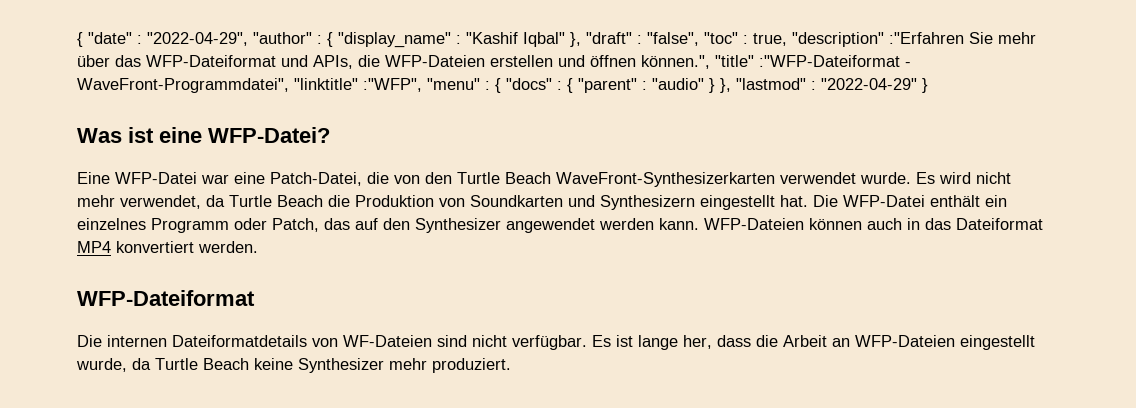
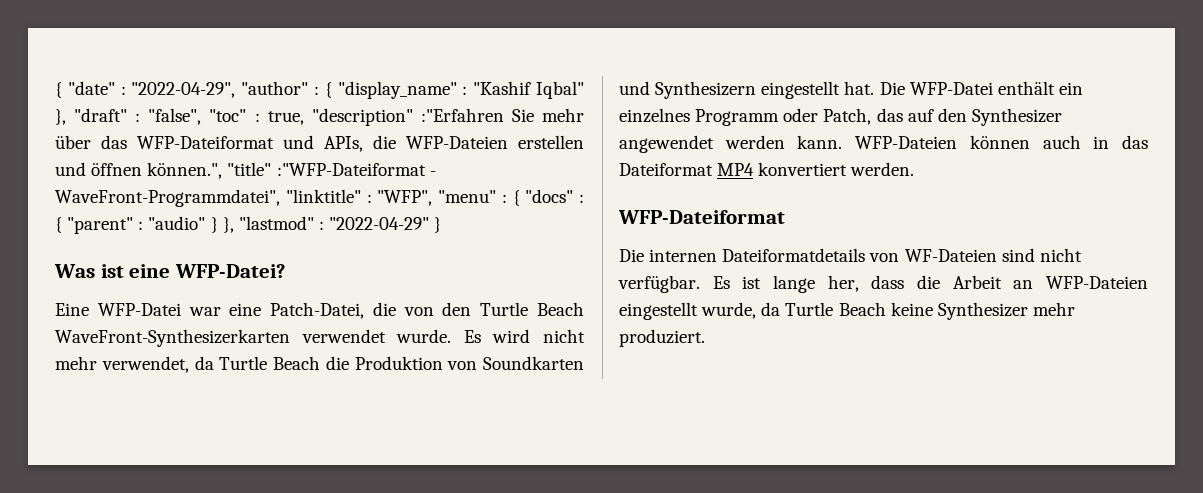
- { "date" : "2022-04-29", "author" : { "display_name" : "Kashif Iqbal" }, "draft" : "false", "toc" : true, "description" :"Erfahren Sie mehr über das WFP-Dateiformat und APIs, die WFP-Dateien erstellen und öffnen können.", "title" :"WFP-Dateiformat - WaveFront-Programmdatei", "linktitle" :"WFP", "menu" : { "docs" : { "parent" : "audio" } }, "lastmod" : "2022-04-29" }
+ { "date" : "2022-04-29", "author" : { "display_name" : "Kashif Iqbal" }, "draft" : "false", "toc" : true, "description" :"Erfahren Sie mehr über das WFP-Dateiformat und APIs, die WFP-Dateien erstellen und öffnen können.", "title" :"WFP-Dateiformat - WaveFront-Programmdatei", "linktitle" : "WFP", "menu" : { "docs" : { "parent" : "audio" } }, "lastmod" : "2022-04-29" }

